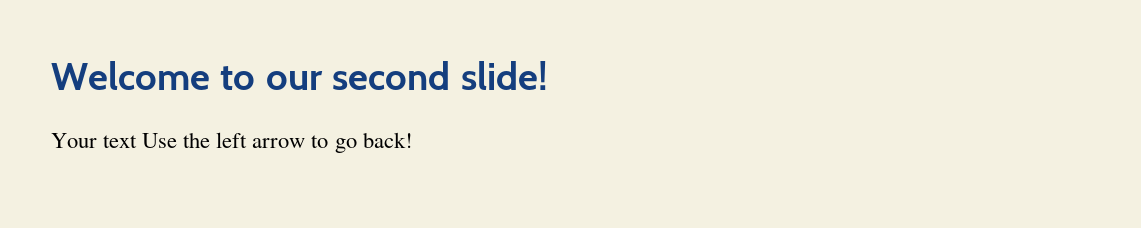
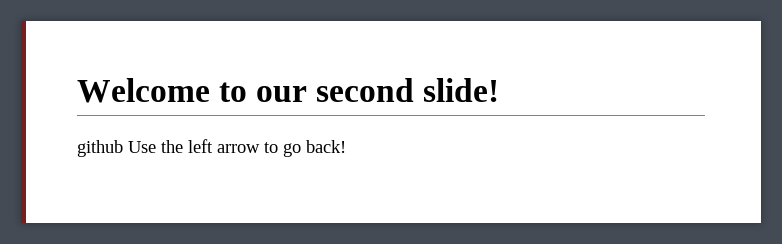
- Your text Use the left arrow to go back!
+ github Use the left arrow to go back!

